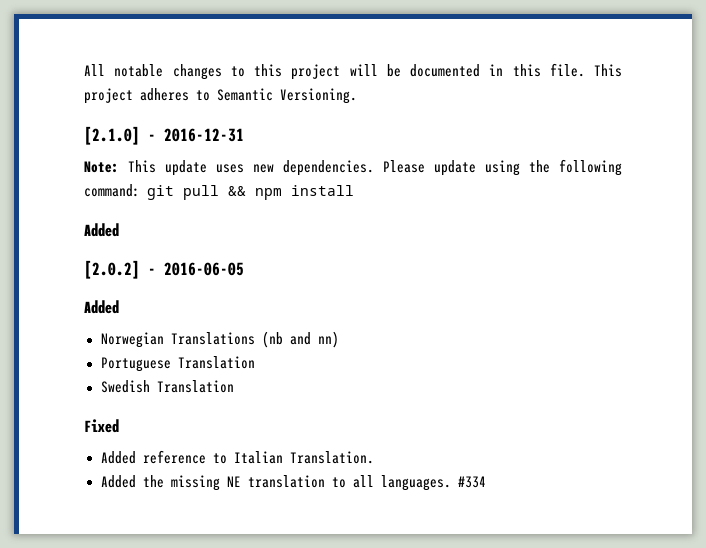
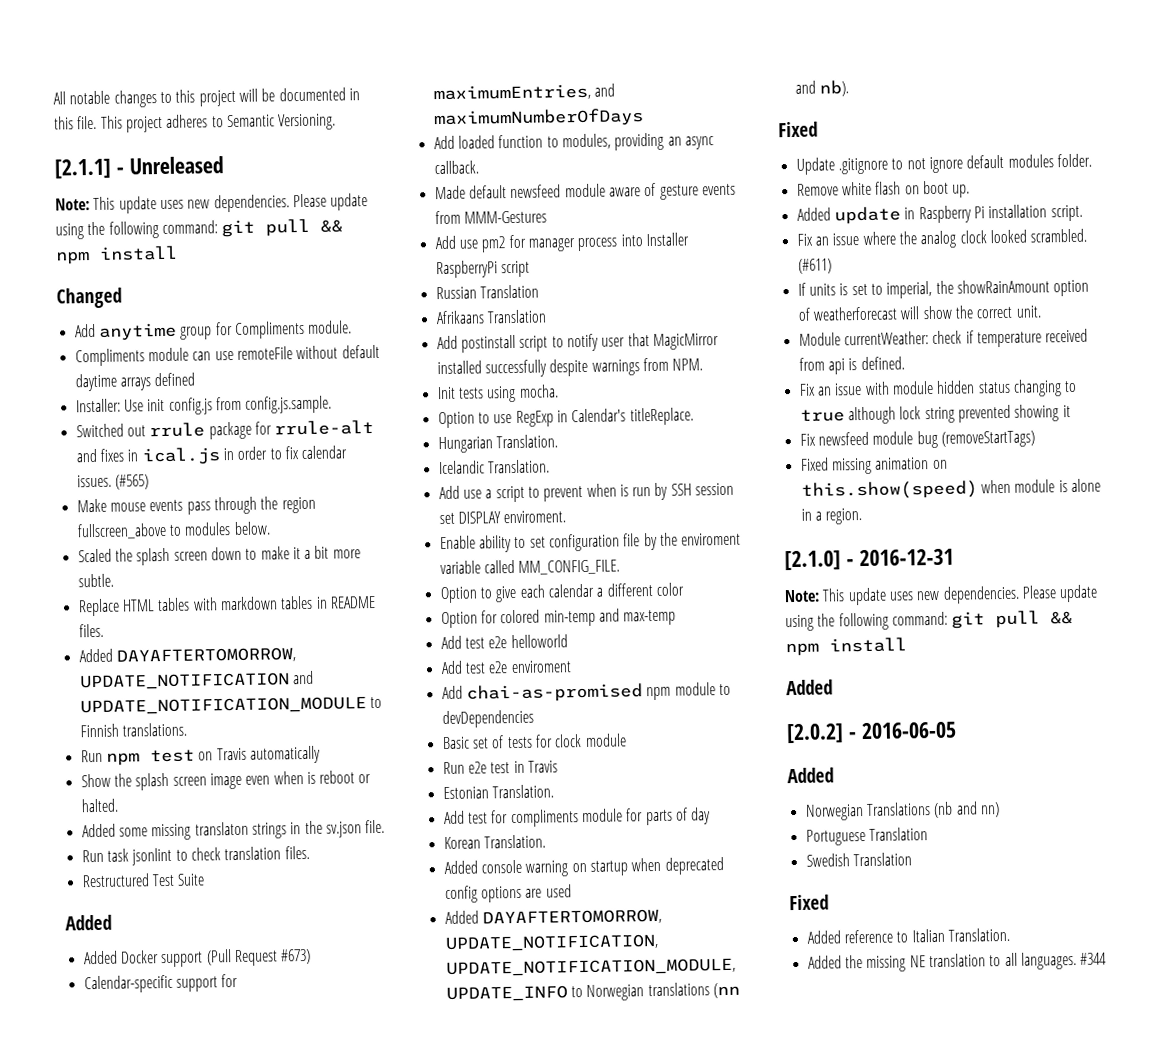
+ [2.1.1] - Unreleased
+ Note: This update uses new dependencies. Please update using the following command: git pull && npm install
+ Changed
+ Add anytime group for Compliments module.
+ Compliments module can use remoteFile without default daytime arrays defined
+ Installer: Use init config.js from config.js.sample.
+ Switched out rrule package for rrule-alt and fixes in ical.js in order to fix calendar issues. (#565)
+ Make mouse events pass through the region fullscreen_above to modules below.
+ Scaled the splash screen down to make it a bit more subtle.
+ Replace HTML tables with markdown tables in README files.
+ Added DAYAFTERTOMORROW, UPDATE_NOTIFICATION and UPDATE_NOTIFICATION_MODULE to Finnish translations.
+ Run npm test on Travis automatically
+ Show the splash screen image even when is reboot or halted.
+ Added some missing translaton strings in the sv.json file.
+ Run task jsonlint to check translation files.
+ Restructured Test Suite
+ Added
+ Added Docker support (Pull Request #673)
+ Calendar-specific support for maximumEntries, and maximumNumberOfDays
+ Add loaded function to modules, providing an async callback.
+ Made default newsfeed module aware of gesture events from MMM-Gestures
+ Add use pm2 for manager process into Installer RaspberryPi script
+ Russian Translation
+ Afrikaans Translation
+ Add postinstall script to notify user that MagicMirror installed successfully despite warnings from NPM.
+ Init tests using mocha.
+ Option to use RegExp in Calendar's titleReplace.
+ Hungarian Translation.
+ Icelandic Translation.
+ Add use a script to prevent when is run by SSH session set DISPLAY enviroment.
+ Enable ability to set configuration file by the enviroment variable called MM_CONFIG_FILE.
+ Option to give each calendar a different color
+ Option for colored min-temp and max-temp
+ Add test e2e helloworld
+ Add test e2e enviroment
+ Add chai-as-promised npm module to devDependencies
+ Basic set of tests for clock module
+ Run e2e test in Travis
+ Estonian Translation.
+ Add test for compliments module for parts of day
+ Korean Translation.
+ Added console warning on startup when deprecated config options are used
+ Added DAYAFTERTOMORROW, UPDATE_NOTIFICATION, UPDATE_NOTIFICATION_MODULE, UPDATE_INFO to Norwegian translations (nn and nb).
+ Fixed
+ Update .gitignore to not ignore default modules folder.
+ Remove white flash on boot up.
+ Added update in Raspberry Pi installation script.
+ Fix an issue where the analog clock looked scrambled. (#611)
+ If units is set to imperial, the showRainAmount option of weatherforecast will show the correct unit.
+ Module currentWeather: check if temperature received from api is defined.
+ Fix an issue with module hidden status changing to true although lock string prevented showing it
+ Fix newsfeed module bug (removeStartTags)
+ Fixed missing animation on this.show(speed) when module is alone in a region.
- #334
+ #344

